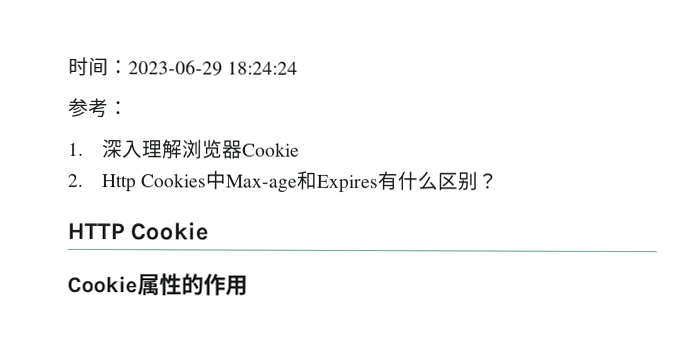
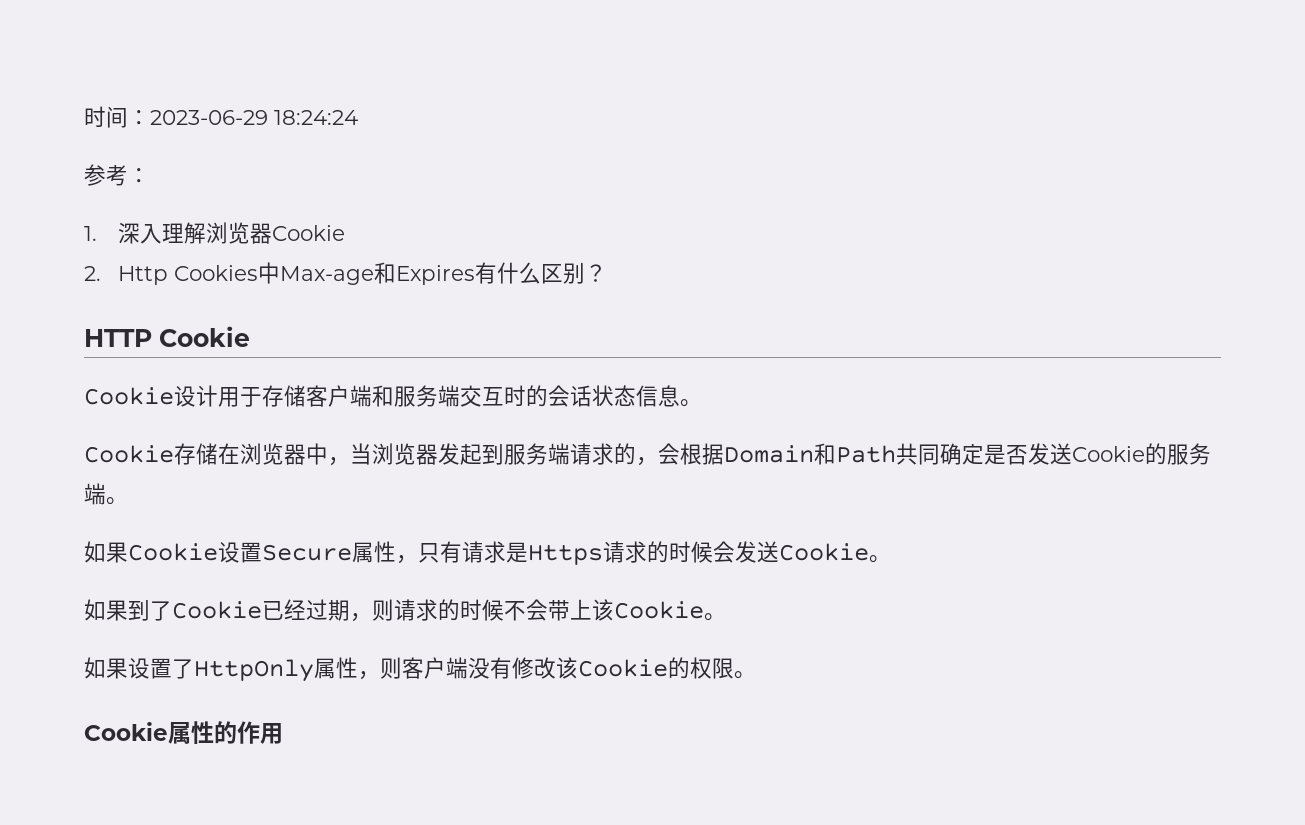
+ Cookie设计用于存储客户端和服务端交互时的会话状态信息。
+ Cookie存储在浏览器中，当浏览器发起到服务端请求的，会根据Domain和Path共同确定是否发送Cookie的服务端。
+ 如果Cookie设置Secure属性，只有请求是Https请求的时候会发送Cookie。
+ 如果到了Cookie已经过期，则请求的时候不会带上该Cookie。
+ 如果设置了HttpOnly属性，则客户端没有修改该Cookie的权限。

